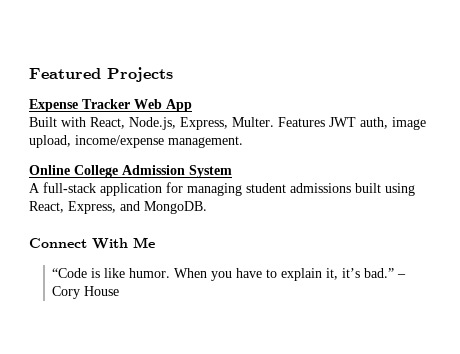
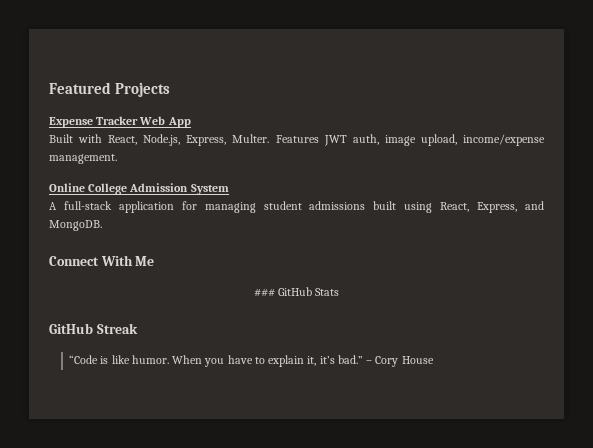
+ ### GitHub Stats
+ GitHub Streak

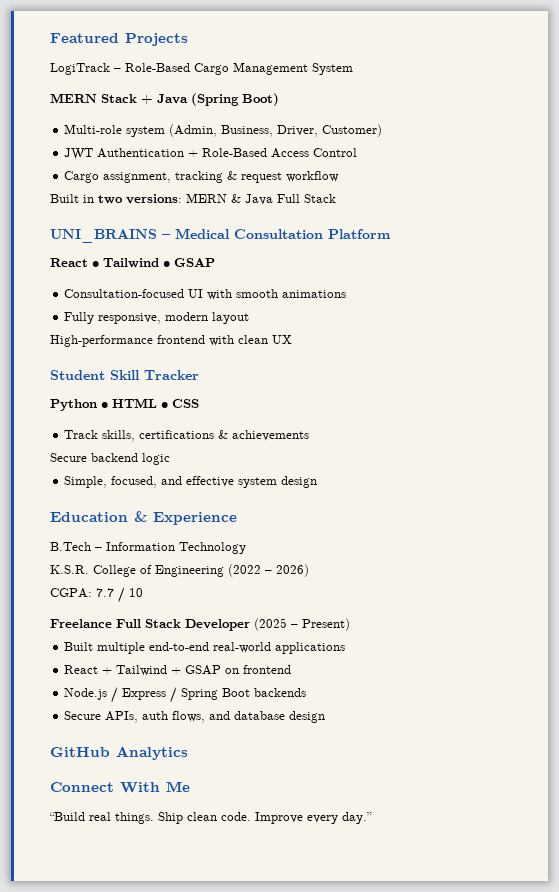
- Expense Tracker Web App
- Built with React, Node.js, Express, Multer. Features JWT auth, image upload, income/expense management.
- Online College Admission System
- A full-stack application for managing student admissions built using React, Express, and MongoDB.
+ LogiTrack – Role-Based Cargo Management System
+ MERN Stack + Java (Spring Boot)
+ Multi-role system (Admin, Business, Driver, Customer)
+ JWT Authentication + Role-Based Access Control
+ Cargo assignment, tracking & request workflow
+ Built in two versions: MERN & Java Full Stack
+ UNI_BRAINS – Medical Consultation Platform
+ React • Tailwind • GSAP
+ Consultation-focused UI with smooth animations
+ Fully responsive, modern layout
+ High-performance frontend with clean UX
+ Student Skill Tracker
+ Python • HTML • CSS
+ Track skills, certifications & achievements
+ Secure backend logic
+ Simple, focused, and effective system design
+ Education & Experience
+ B.Tech – Information Technology
+ K.S.R. College of Engineering (2022 – 2026)
+ CGPA: 7.7 / 10
+ Freelance Full Stack Developer (2025 – Present)
+ Built multiple end-to-end real-world applications
+ React + Tailwind + GSAP on frontend
+ Node.js / Express / Spring Boot backends
+ Secure APIs, auth flows, and database design
+ GitHub Analytics
  Connect With Me
- ### GitHub Stats
- GitHub Streak
- “Code is like humor. When you have to explain it, it’s bad.” – Cory House
+ “Build real things. Ship clean code. Improve every day.”

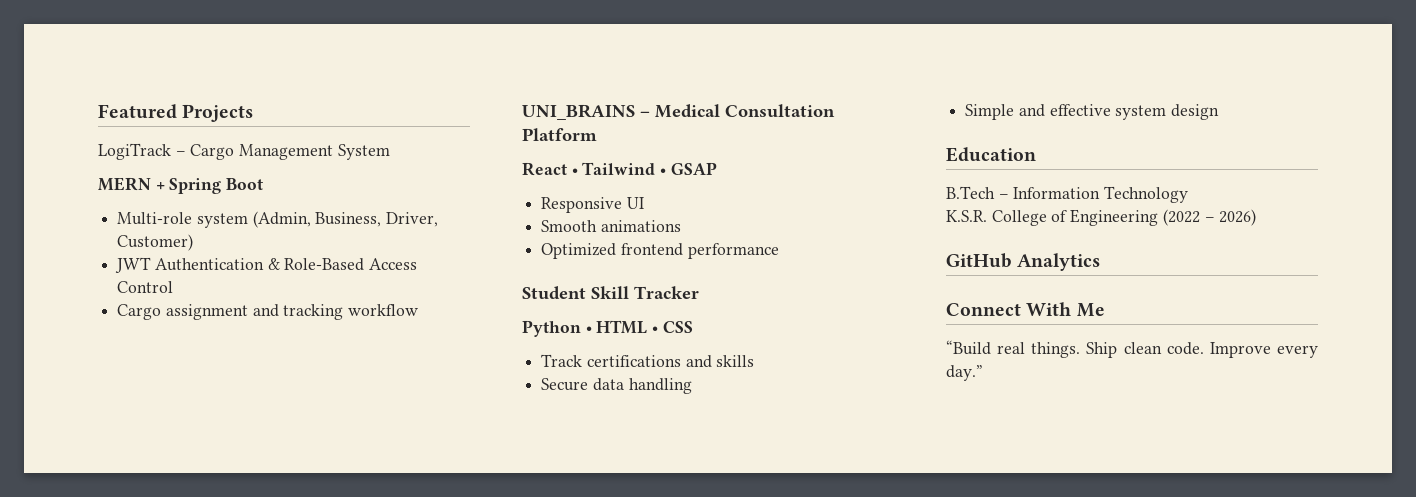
- LogiTrack – Role-Based Cargo Management System
+ LogiTrack – Cargo Management System
- MERN Stack + Java (Spring Boot)
+ MERN + Spring Boot
- JWT Authentication + Role-Based Access Control
+ JWT Authentication & Role-Based Access Control
- Cargo assignment, tracking & request workflow
- Built in two versions: MERN & Java Full Stack
+ Cargo assignment and tracking workflow
- Consultation-focused UI with smooth animations
+ Responsive UI
+ Smooth animations
- Fully responsive, modern layout
- High-performance frontend with clean UX
+ Optimized frontend performance
- Track skills, certifications & achievements
- Secure backend logic
- Simple, focused, and effective system design
+ Track certifications and skills
+ Secure data handling
+ Simple and effective system design
- Education & Experience
+ Education
- CGPA: 7.7 / 10
- Freelance Full Stack Developer (2025 – Present)
- Built multiple end-to-end real-world applications
- React + Tailwind + GSAP on frontend
- Node.js / Express / Spring Boot backends
- Secure APIs, auth flows, and database design

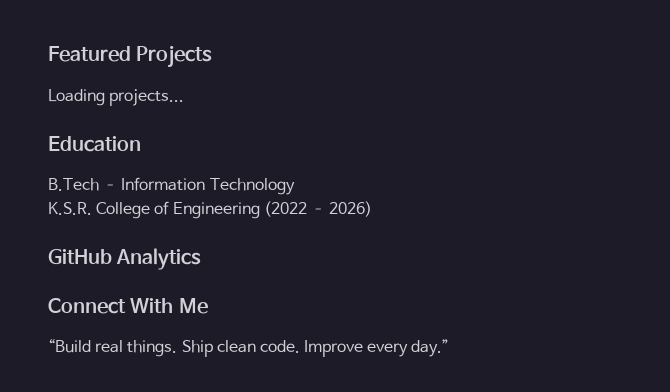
- LogiTrack – Cargo Management System
- MERN + Spring Boot
- Multi-role system (Admin, Business, Driver, Customer)
- JWT Authentication & Role-Based Access Control
- Cargo assignment and tracking workflow
- UNI_BRAINS – Medical Consultation Platform
- React • Tailwind • GSAP
- Responsive UI
- Smooth animations
- Optimized frontend performance
- Student Skill Tracker
- Python • HTML • CSS
- Track certifications and skills
- Secure data handling
- Simple and effective system design
+ Loading projects...

